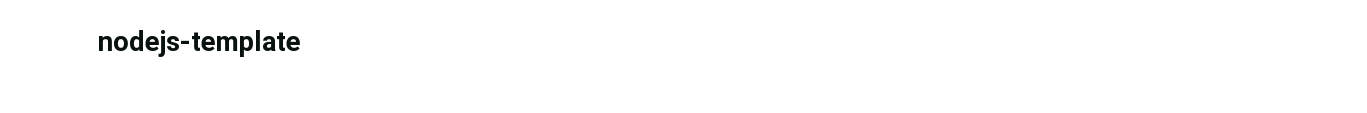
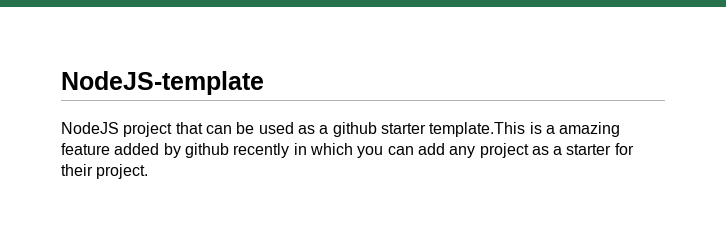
- nodejs-template
+ NodeJS-template
+ NodeJS project that can be used as a github starter template.This is a amazing feature added by github recently in which you can add any project as a starter for their project.

